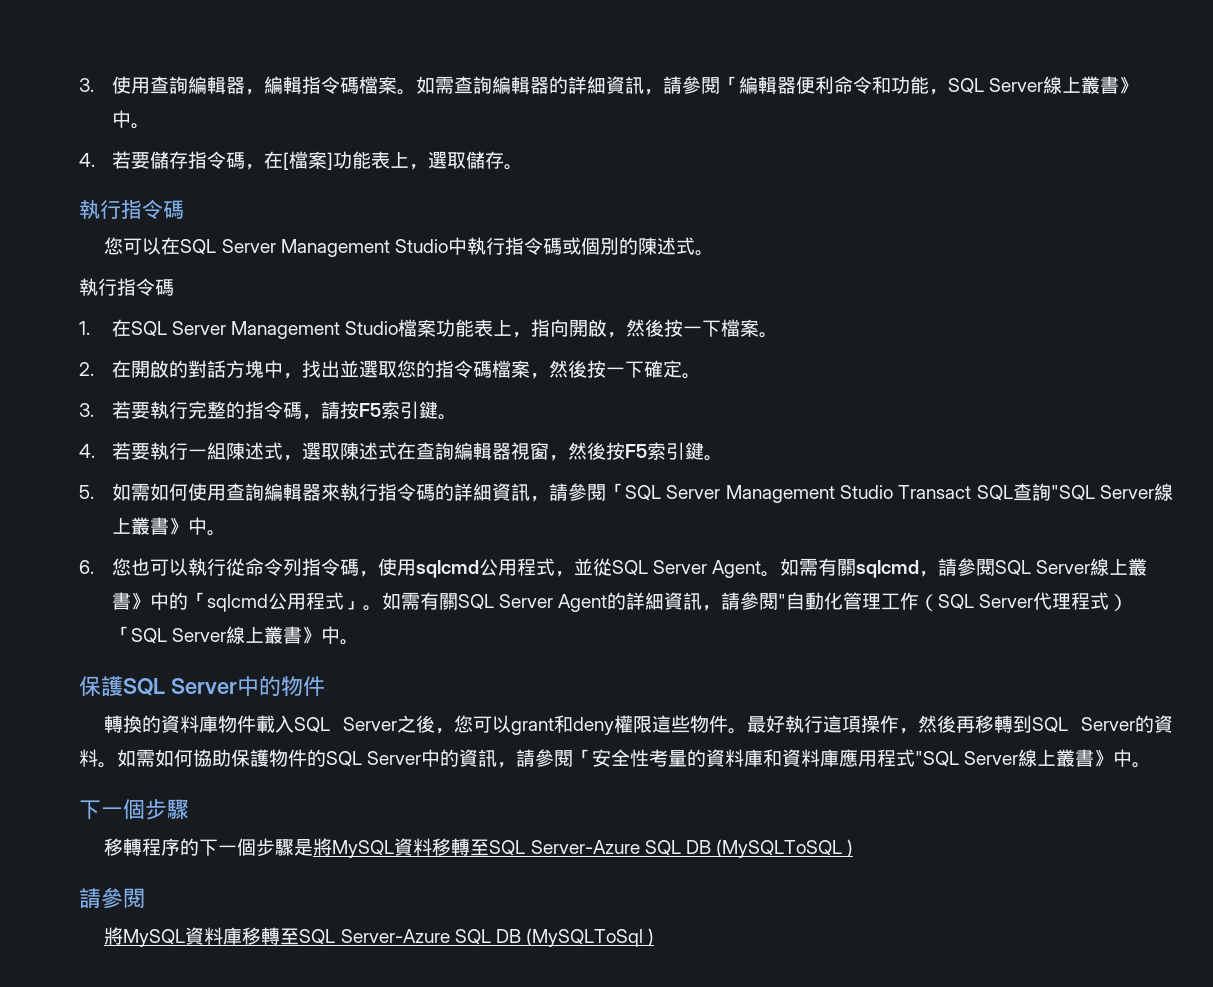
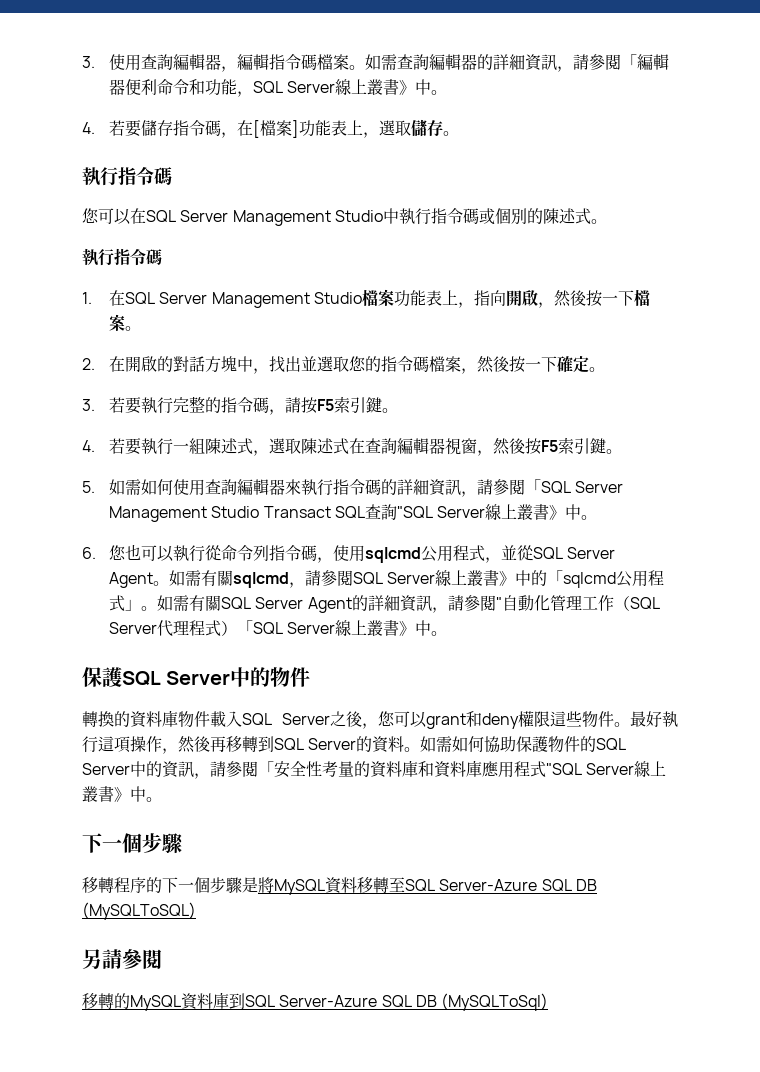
- 移轉程序的下一個步驟是將MySQL資料移轉至SQL Server-Azure SQL DB (MySQLToSQL )
- 請參閱
+ 移轉程序的下一個步驟是將MySQL資料移轉至SQL Server-Azure SQL DB (MySQLToSQL)
+ 另請參閱
- 將MySQL資料庫移轉至SQL Server-Azure SQL DB (MySQLToSql )
+ 移轉的MySQL資料庫到SQL Server-Azure SQL DB (MySQLToSql)

